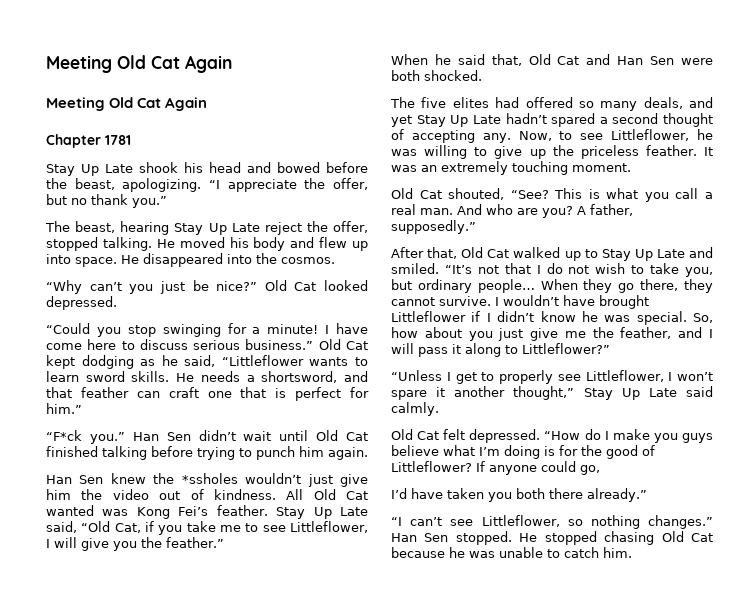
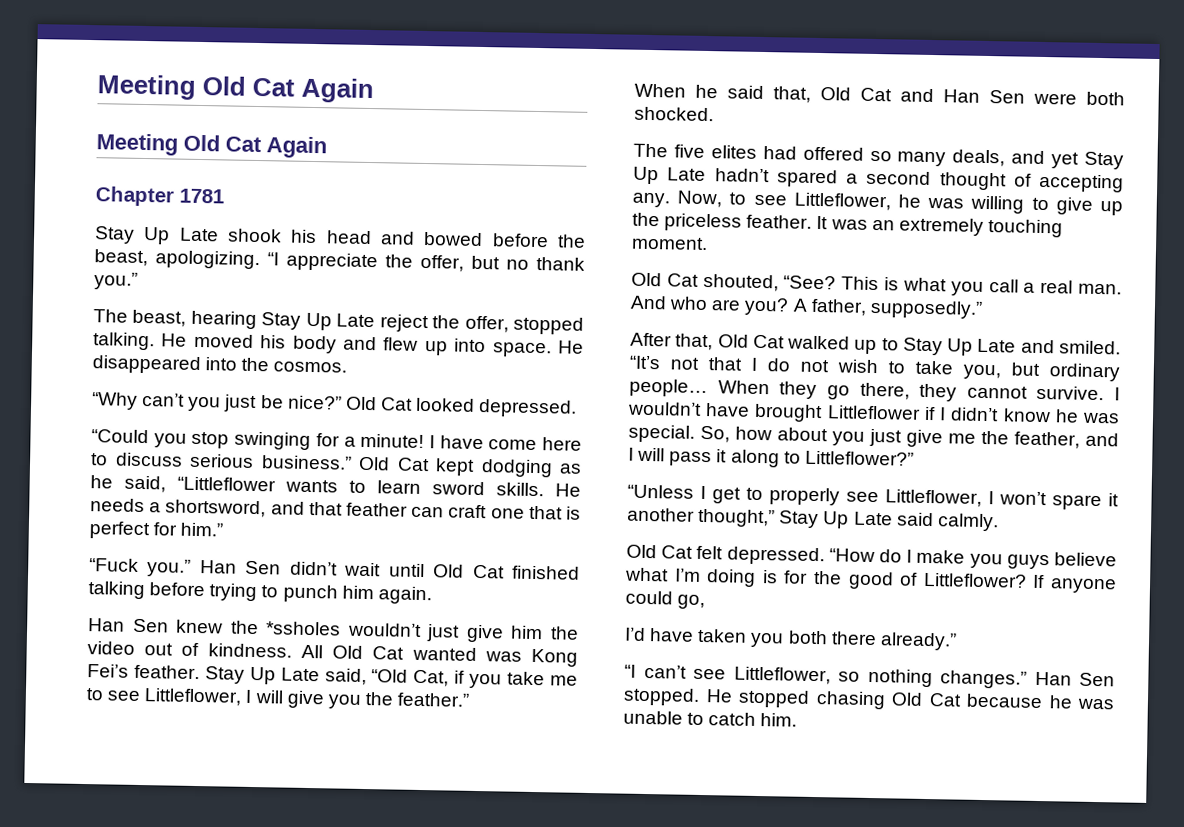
- “F*ck you.”
+ “Fuck you.”

